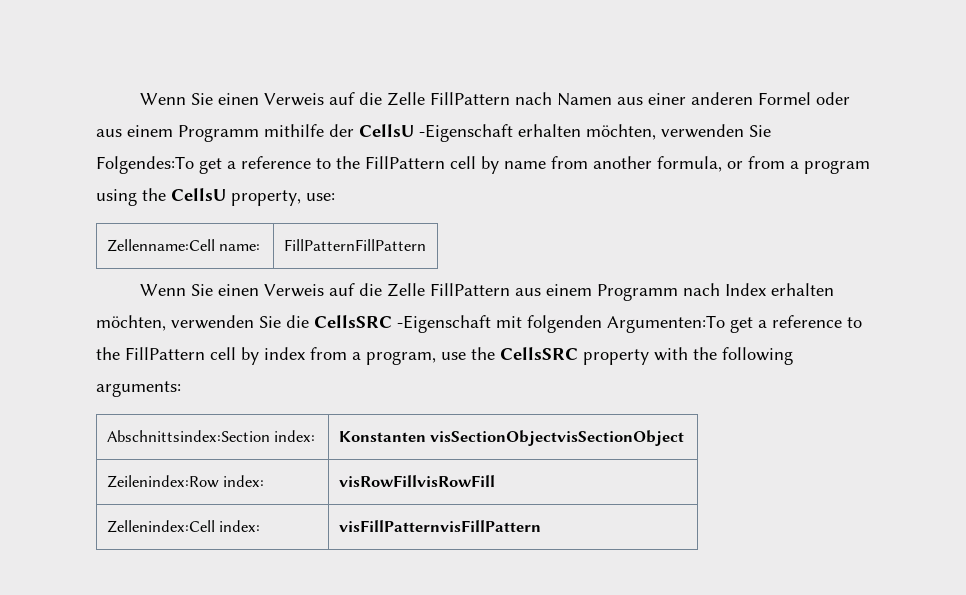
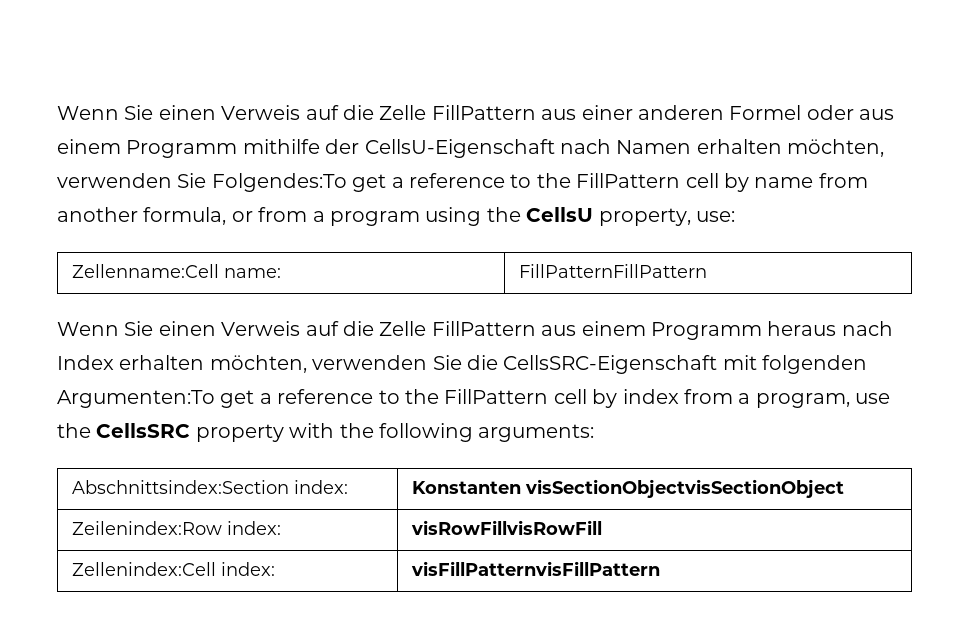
- Wenn Sie einen Verweis auf die Zelle FillPattern nach Namen aus einer anderen Formel oder aus einem Programm mithilfe der CellsU -Eigenschaft erhalten möchten, verwenden Sie Folgendes:To get a reference to the FillPattern cell by name from another formula, or from a program using the CellsU property, use:
+ Wenn Sie einen Verweis auf die Zelle FillPattern aus einer anderen Formel oder aus einem Programm mithilfe der CellsU-Eigenschaft nach Namen erhalten möchten, verwenden Sie Folgendes:To get a reference to the FillPattern cell by name from another formula, or from a program using the CellsU property, use:
- Wenn Sie einen Verweis auf die Zelle FillPattern aus einem Programm nach Index erhalten möchten, verwenden Sie die CellsSRC -Eigenschaft mit folgenden Argumenten:To get a reference to the FillPattern cell by index from a program, use the CellsSRC property with the following arguments:
+ Wenn Sie einen Verweis auf die Zelle FillPattern aus einem Programm heraus nach Index erhalten möchten, verwenden Sie die CellsSRC-Eigenschaft mit folgenden Argumenten:To get a reference to the FillPattern cell by index from a program, use the CellsSRC property with the following arguments:

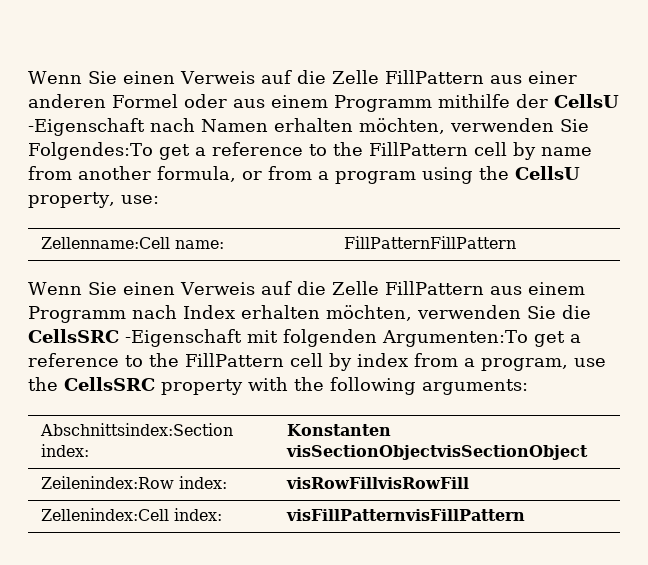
- Wenn Sie einen Verweis auf die Zelle FillPattern aus einer anderen Formel oder aus einem Programm mithilfe der CellsU-Eigenschaft nach Namen erhalten möchten, verwenden Sie Folgendes:To get a reference to the FillPattern cell by name from another formula, or from a program using the CellsU property, use:
+ Wenn Sie einen Verweis auf die Zelle FillPattern aus einer anderen Formel oder aus einem Programm mithilfe der CellsU -Eigenschaft nach Namen erhalten möchten, verwenden Sie Folgendes:To get a reference to the FillPattern cell by name from another formula, or from a program using the CellsU property, use:
- Wenn Sie einen Verweis auf die Zelle FillPattern aus einem Programm heraus nach Index erhalten möchten, verwenden Sie die CellsSRC-Eigenschaft mit folgenden Argumenten:To get a reference to the FillPattern cell by index from a program, use the CellsSRC property with the following arguments:
+ Wenn Sie einen Verweis auf die Zelle FillPattern aus einem Programm nach Index erhalten möchten, verwenden Sie die CellsSRC -Eigenschaft mit folgenden Argumenten:To get a reference to the FillPattern cell by index from a program, use the CellsSRC property with the following arguments:

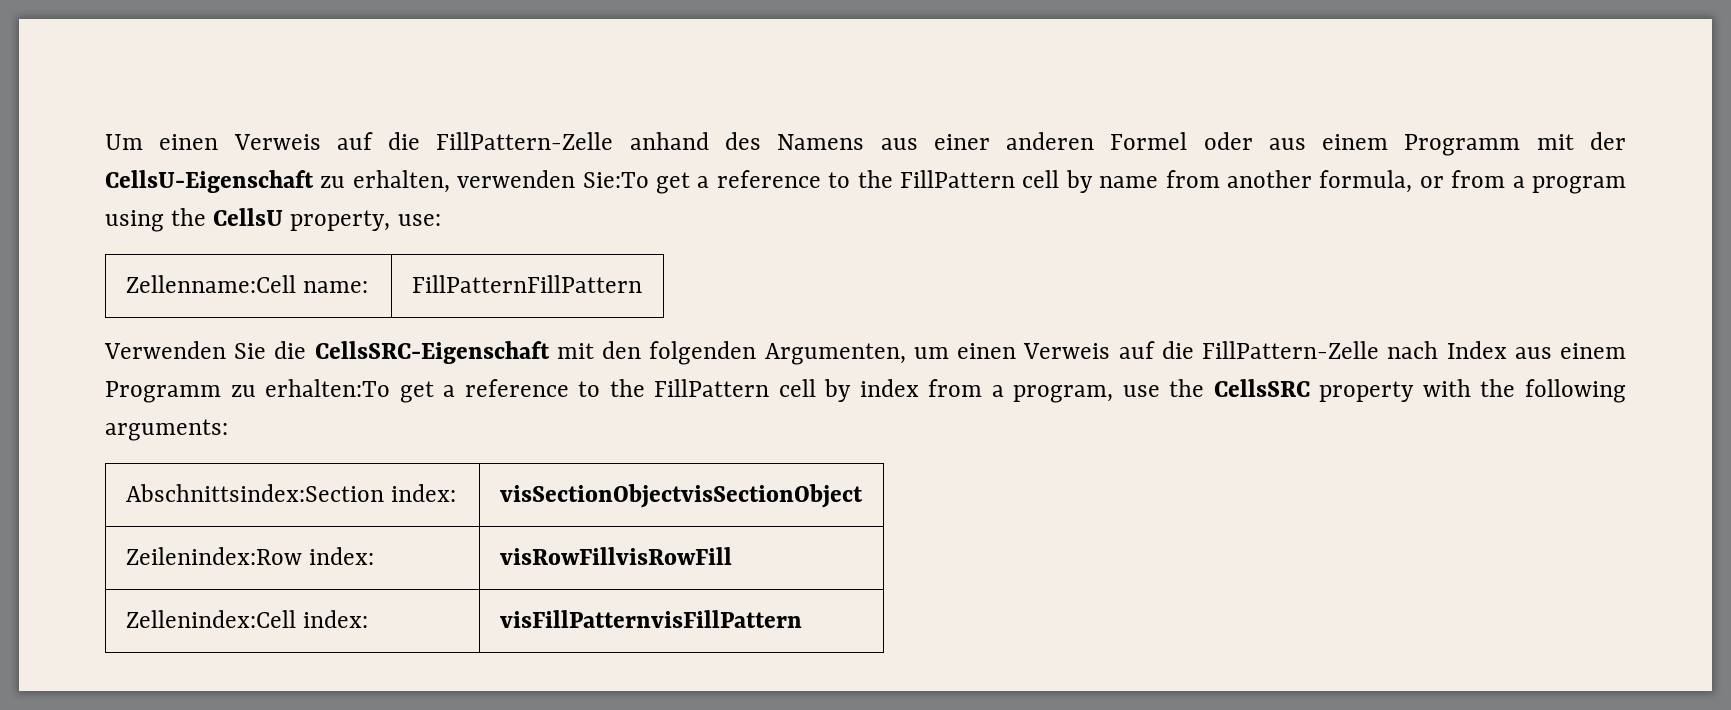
- Wenn Sie einen Verweis auf die Zelle FillPattern aus einer anderen Formel oder aus einem Programm mithilfe der CellsU -Eigenschaft nach Namen erhalten möchten, verwenden Sie Folgendes:To get a reference to the FillPattern cell by name from another formula, or from a program using the CellsU property, use:
+ Um einen Verweis auf die FillPattern-Zelle anhand des Namens aus einer anderen Formel oder aus einem Programm mit der CellsU-Eigenschaft zu erhalten, verwenden Sie:To get a reference to the FillPattern cell by name from another formula, or from a program using the CellsU property, use:
- Wenn Sie einen Verweis auf die Zelle FillPattern aus einem Programm nach Index erhalten möchten, verwenden Sie die CellsSRC -Eigenschaft mit folgenden Argumenten:To get a reference to the FillPattern cell by index from a program, use the CellsSRC property with the following arguments:
+ Verwenden Sie die CellsSRC-Eigenschaft mit den folgenden Argumenten, um einen Verweis auf die FillPattern-Zelle nach Index aus einem Programm zu erhalten:To get a reference to the FillPattern cell by index from a program, use the CellsSRC property with the following arguments:
- Abschnittsindex:Section index: | Konstanten visSectionObjectvisSectionObject
+ Abschnittsindex:Section index: | visSectionObjectvisSectionObject

